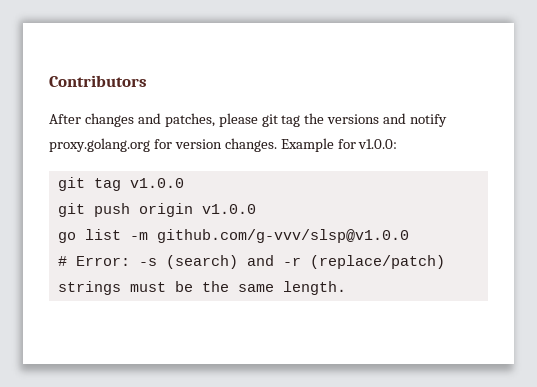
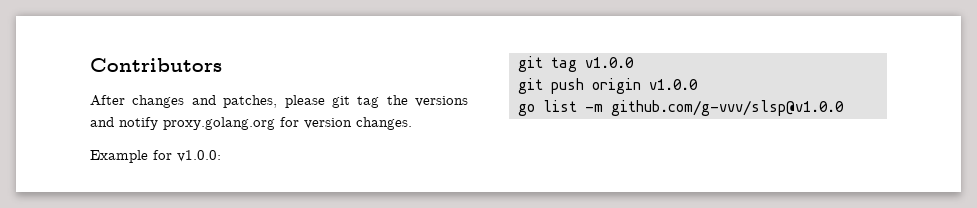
- After changes and patches, please git tag the versions and notify proxy.golang.org for version changes. Example for v1.0.0:
+ After changes and patches, please git tag the versions and notify proxy.golang.org for version changes.
+ Example for v1.0.0:
- # Error: -s (search) and -r (replace/patch) strings must be the same length.

